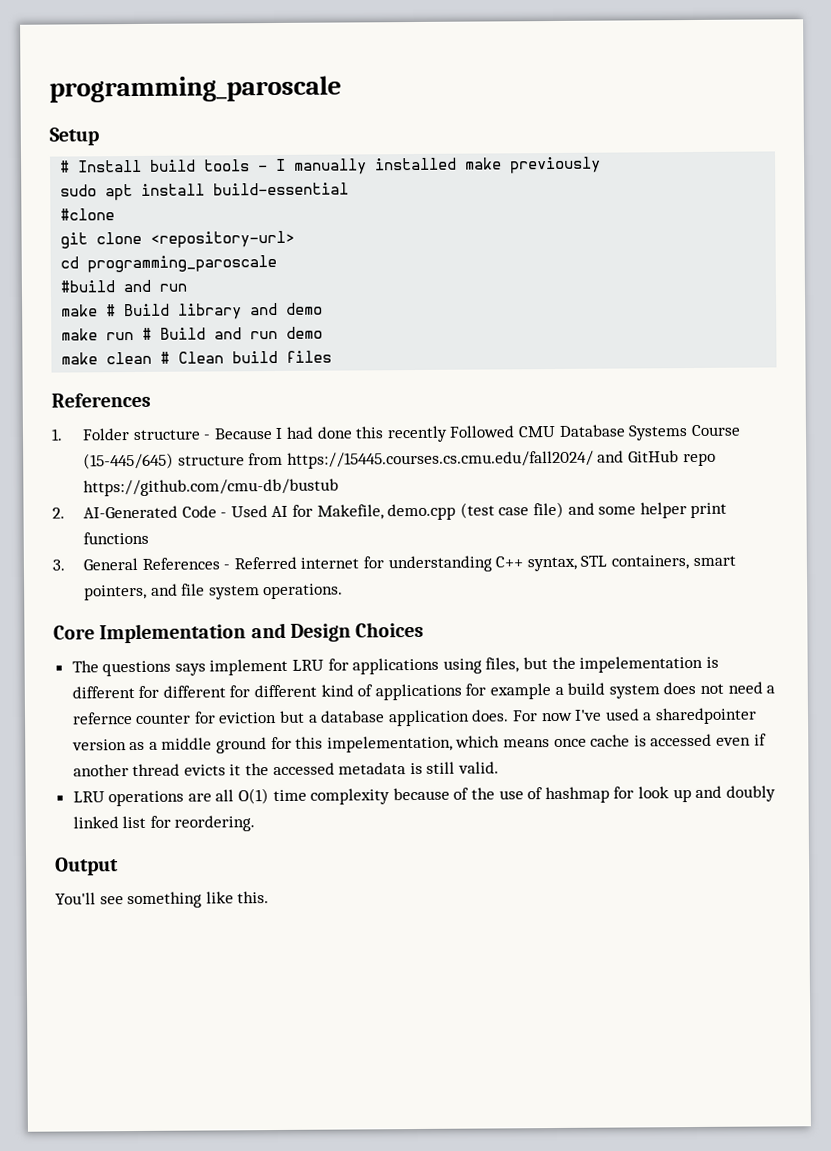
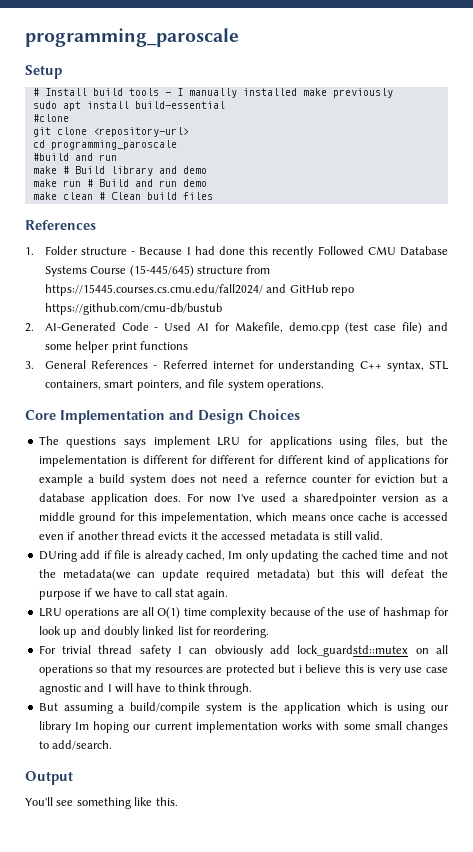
+ DUring add if file is already cached, Im only updating the cached time and not the metadata(we can update required metadata) but this will defeat the purpose if we have to call stat again.
+ For trivial thread safety I can obviously add lock_guardstd::mutex on all operations so that my resources are protected but i believe this is very use case agnostic and I will have to think through.
+ But assuming a build/compile system is the application which is using our library Im hoping our current implementation works with some small changes to add/search.

